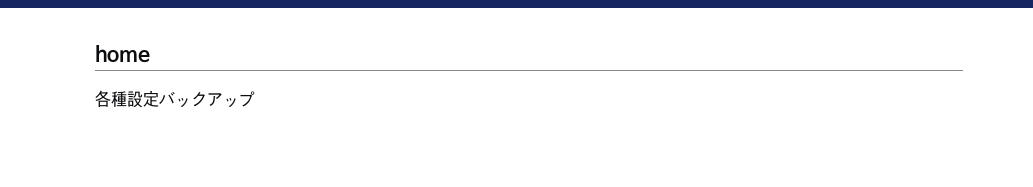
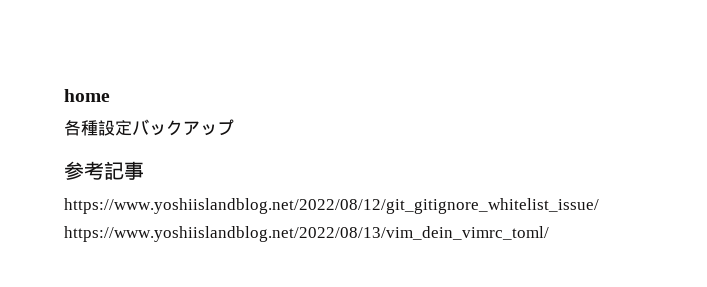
+ 参考記事
+ https://www.yoshiislandblog.net/2022/08/12/git_gitignore_whitelist_issue/ https://www.yoshiislandblog.net/2022/08/13/vim_dein_vimrc_toml/

